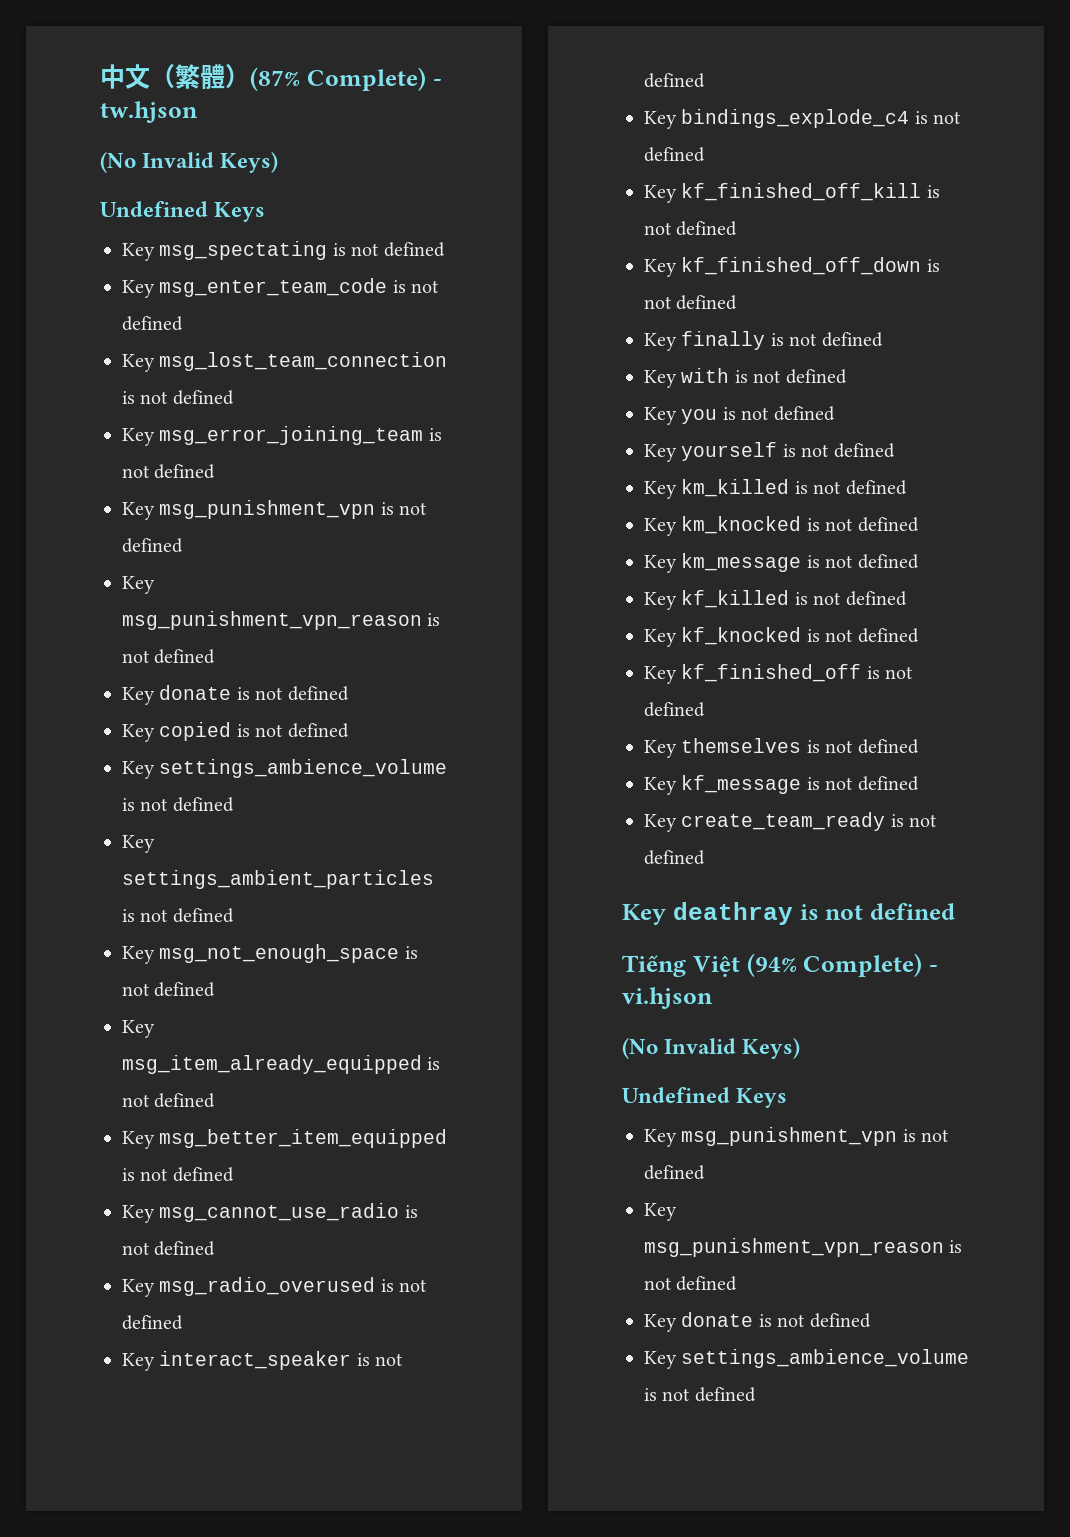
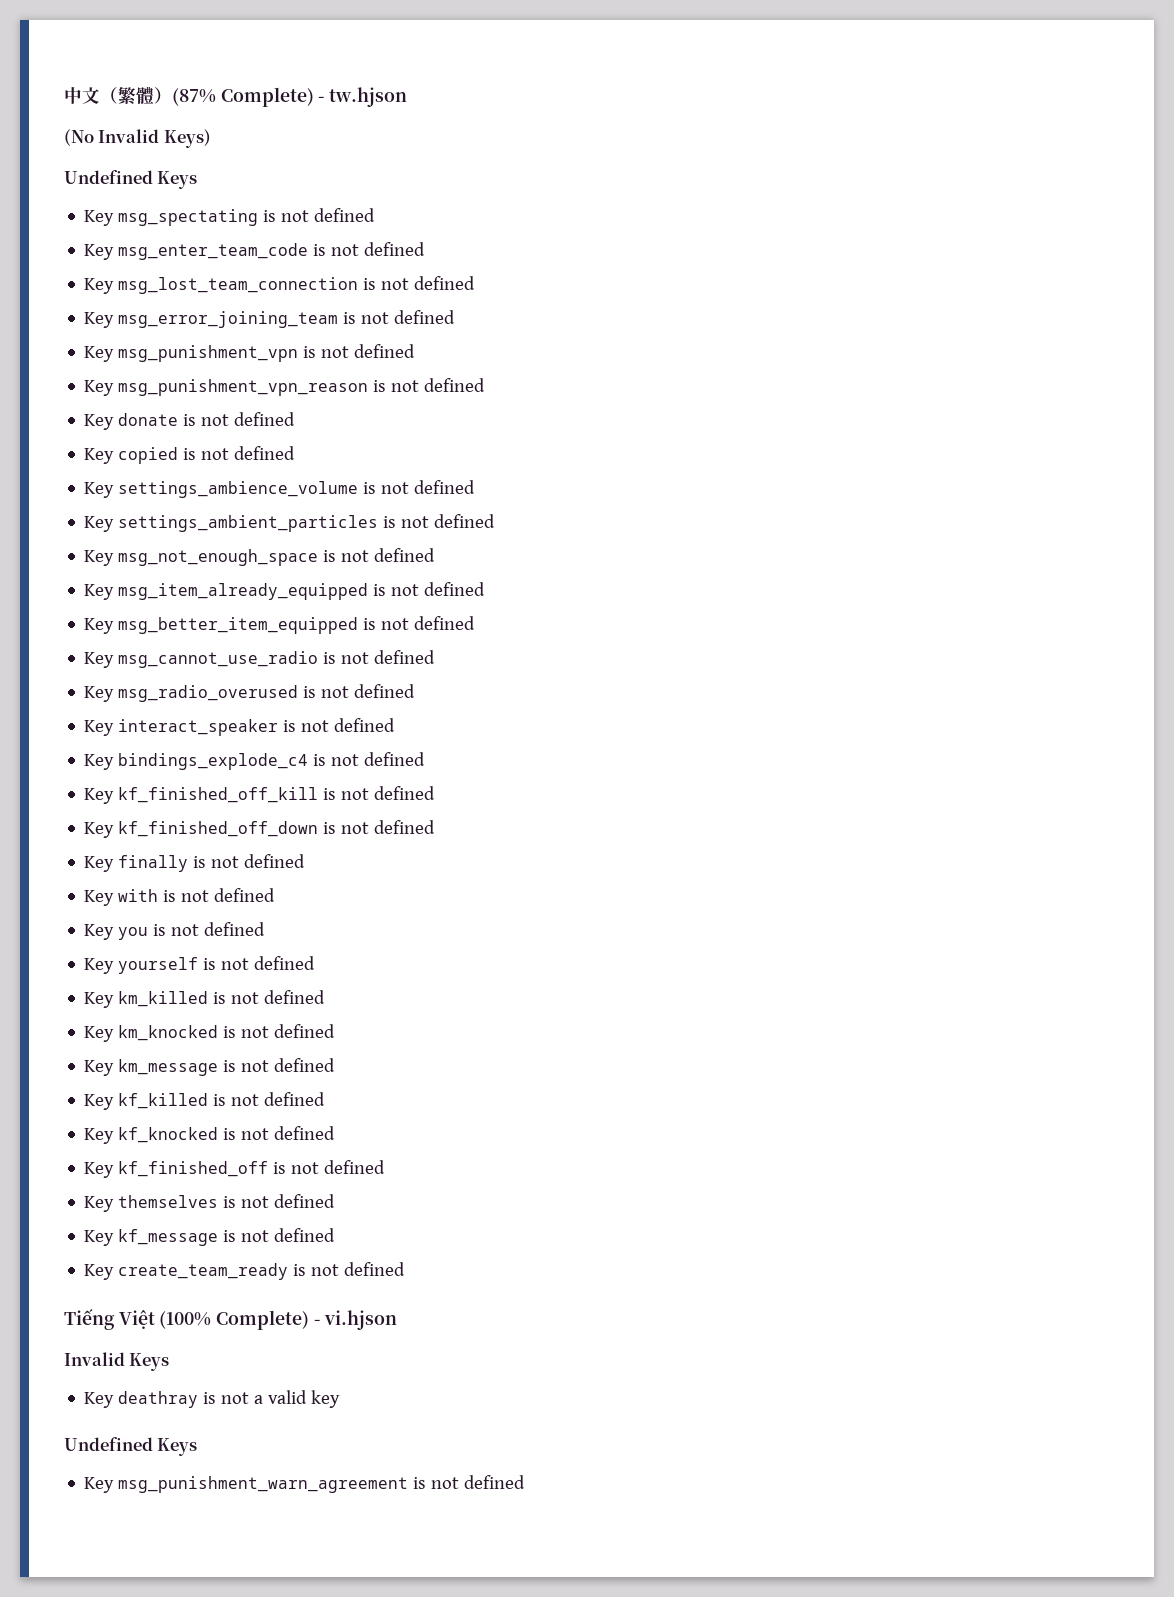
- Key deathray is not defined
- Tiếng Việt (94% Complete) - vi.hjson
- (No Invalid Keys)
+ Tiếng Việt (100% Complete) - vi.hjson
+ Invalid Keys
+ Key deathray is not a valid key
  Undefined Keys
- Key msg_punishment_vpn is not defined
- Key msg_punishment_vpn_reason is not defined
- Key donate is not defined
- Key settings_ambience_volume is not defined
+ Key msg_punishment_warn_agreement is not defined

